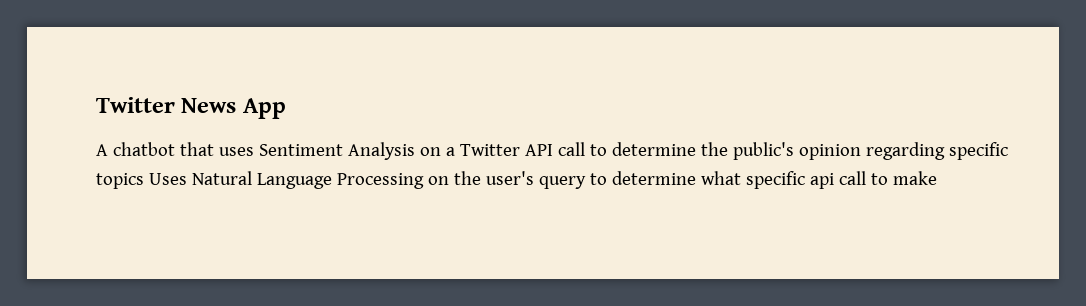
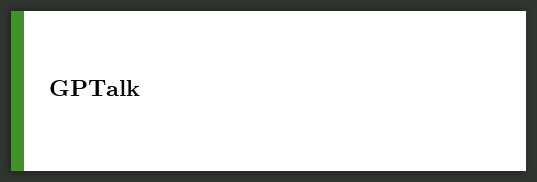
- Twitter News App
- A chatbot that uses Sentiment Analysis on a Twitter API call to determine the public's opinion regarding specific topics Uses Natural Language Processing on the user's query to determine what specific api call to make
+ GPTalk

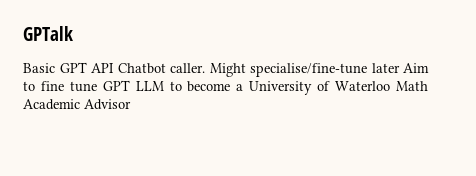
+ Basic GPT API Chatbot caller. Might specialise/fine-tune later Aim to fine tune GPT LLM to become a University of Waterloo Math Academic Advisor

